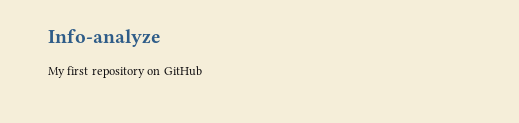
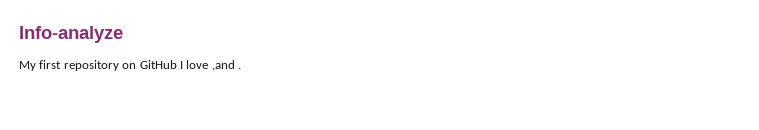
- My first repository on GitHub
+ My first repository on GitHub I love ,and .

